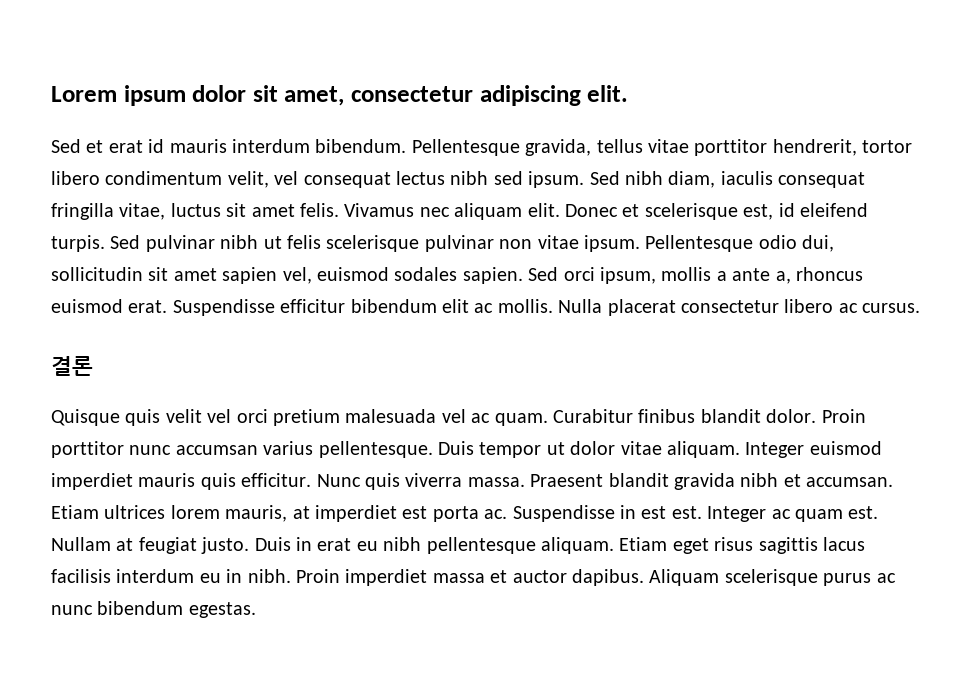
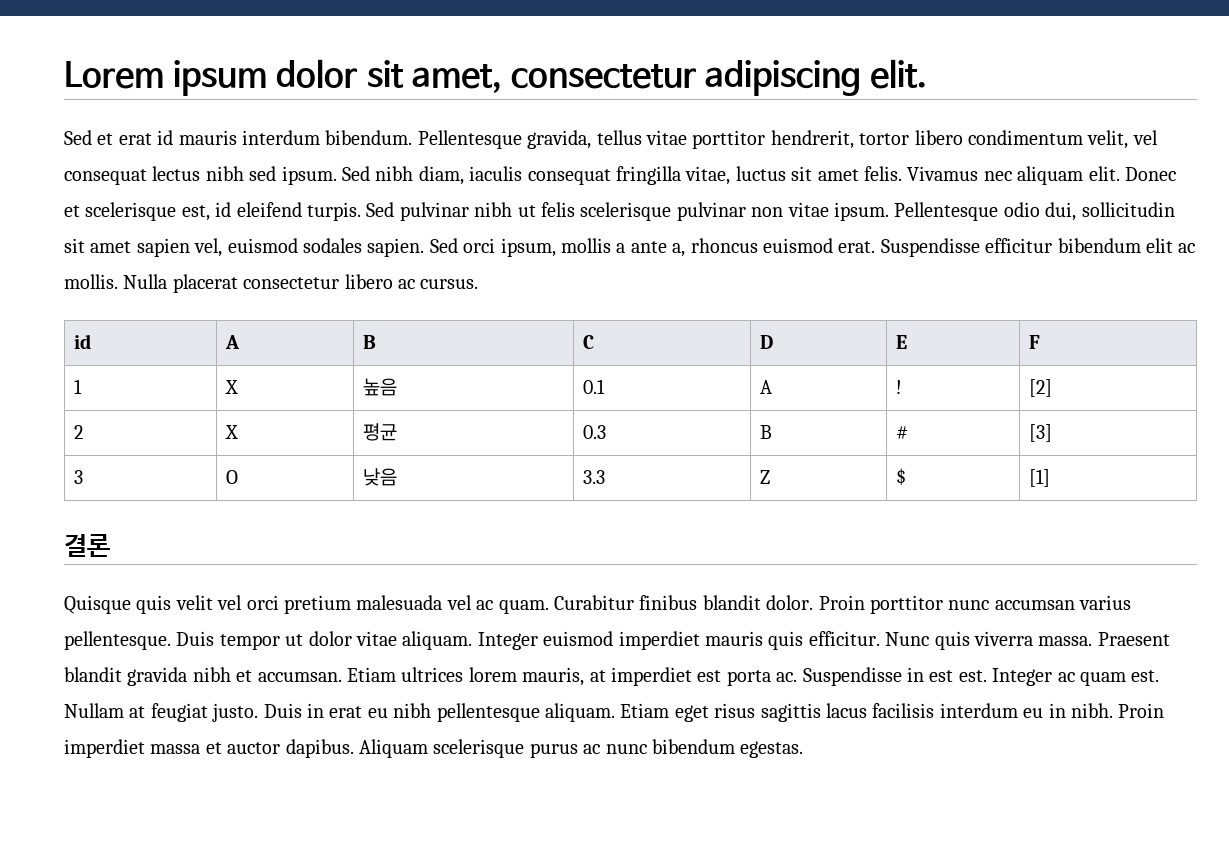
+ id | A | B | C | D | E | F
+ 1 | X | 높음 | 0.1 | A | ! | [2]
+ 2 | X | 평균 | 0.3 | B | # | [3]
+ 3 | O | 낮음 | 3.3 | Z | $ | [1]

